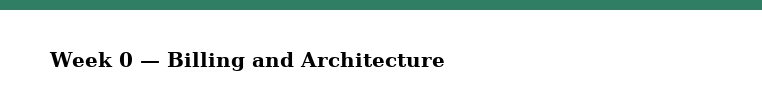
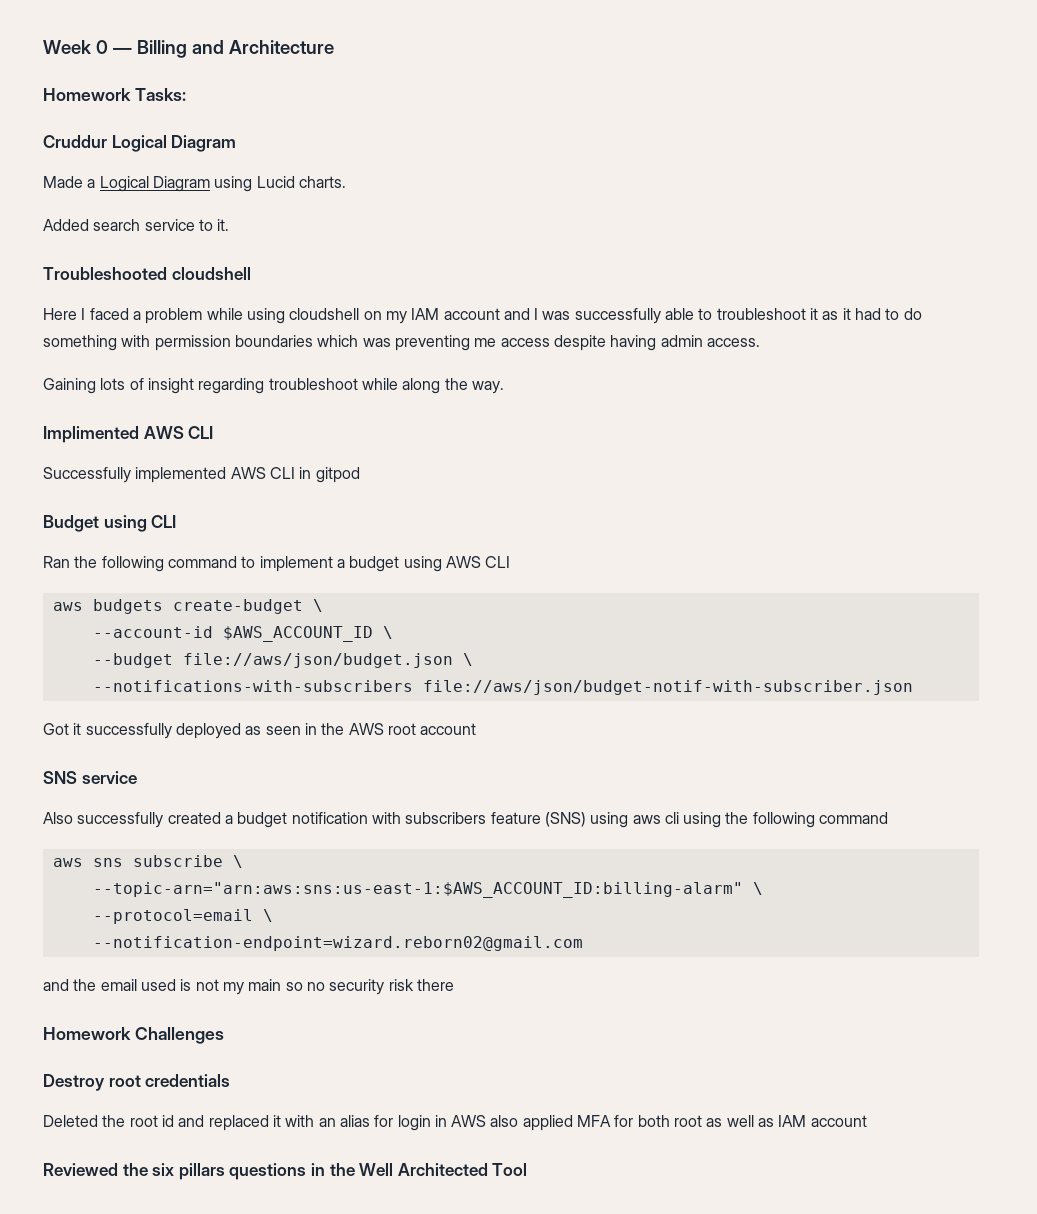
+ Homework Tasks:
+ Cruddur Logical Diagram
+ Made a Logical Diagram using Lucid charts.
+ Added search service to it.
+ Troubleshooted cloudshell
+ Here I faced a problem while using cloudshell on my IAM account and I was successfully able to troubleshoot it as it had to do something with permission boundaries which was preventing me access despite having admin access.
+ Gaining lots of insight regarding troubleshoot while along the way.
+ Implimented AWS CLI
+ Successfully implemented AWS CLI in gitpod
+ Budget using CLI
+ Ran the following command to implement a budget using AWS CLI
+ aws budgets create-budget \
+ --account-id $AWS_ACCOUNT_ID \
+ --budget file://aws/json/budget.json \
+ --notifications-with-subscribers file://aws/json/budget-notif-with-subscriber.json
+ Got it successfully deployed as seen in the AWS root account
+ SNS service
+ Also successfully created a budget notification with subscribers feature (SNS) using aws cli using the following command
+ aws sns subscribe \
+ --topic-arn="arn:aws:sns:us-east-1:$AWS_ACCOUNT_ID:billing-alarm" \
+ --protocol=email \
+ --notification-endpoint=wizard.reborn02@gmail.com
+ and the email used is not my main so no security risk there
+ Homework Challenges
+ Destroy root credentials
+ Deleted the root id and replaced it with an alias for login in AWS also applied MFA for both root as well as IAM account
+ Reviewed the six pillars questions in the Well Architected Tool

